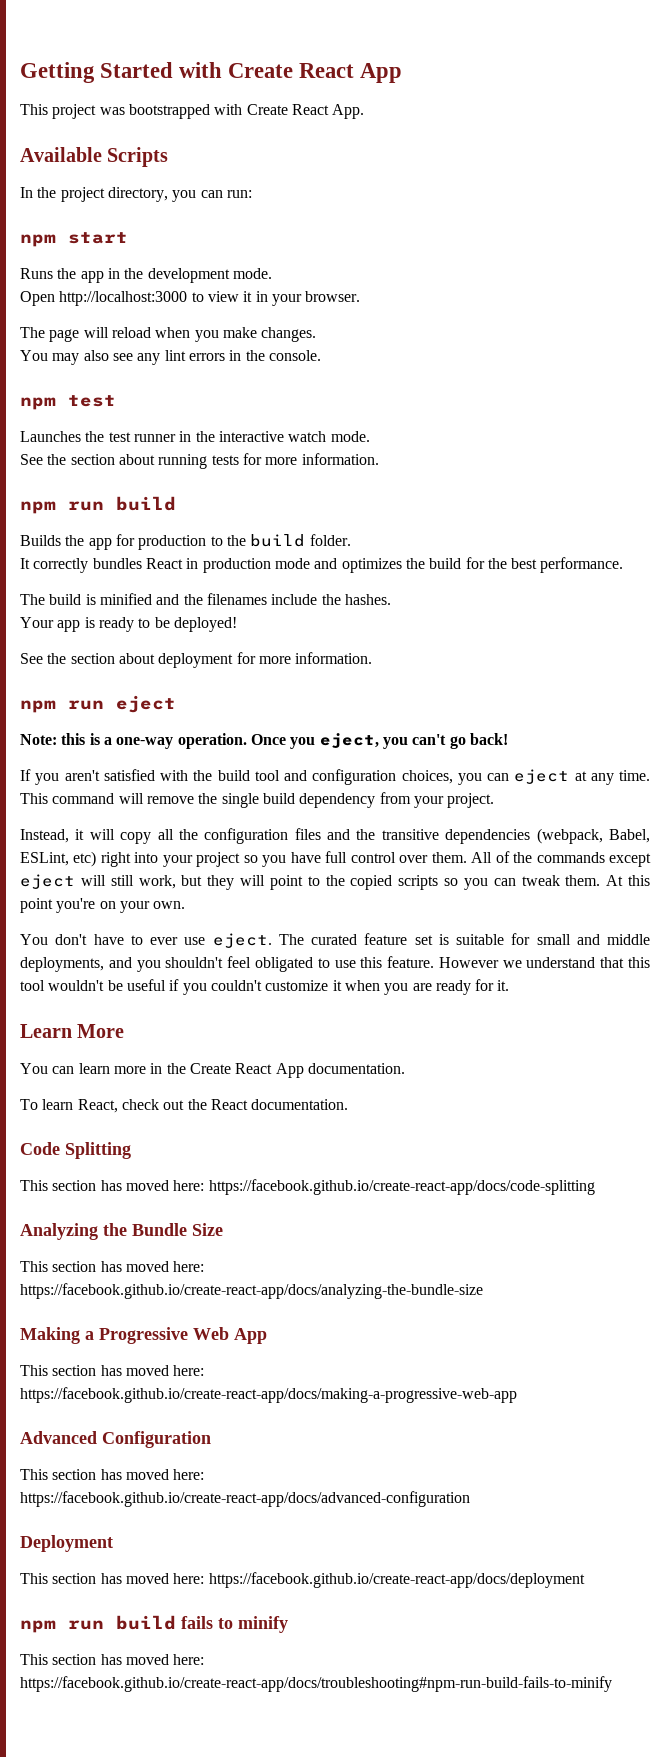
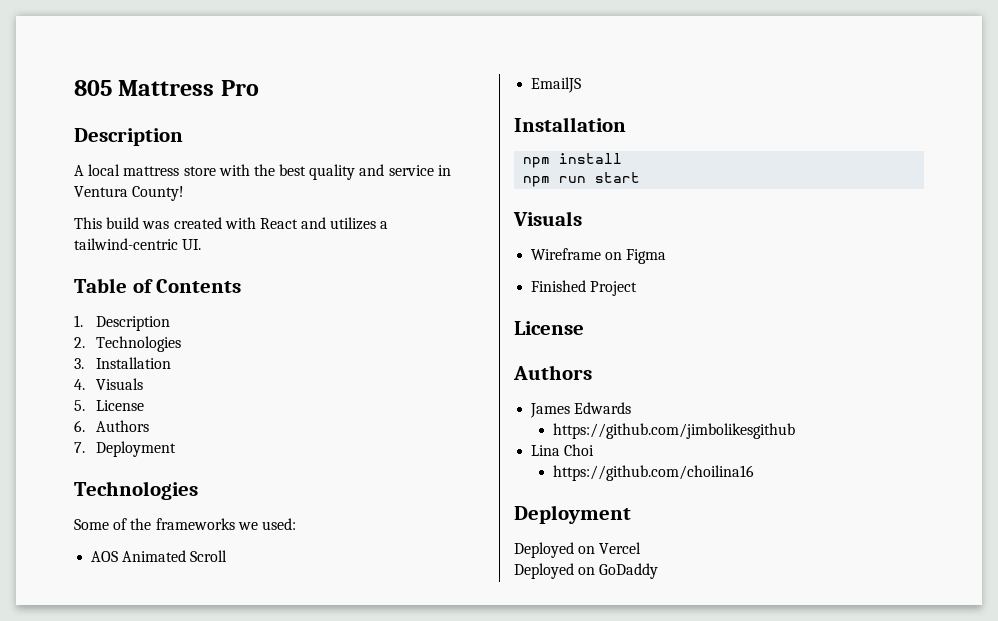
- Getting Started with Create React App
- This project was bootstrapped with Create React App.
- Available Scripts
- In the project directory, you can run:
- npm start
- Runs the app in the development mode.
- Open http://localhost:3000 to view it in your browser.
- The page will reload when you make changes.
- You may also see any lint errors in the console.
- npm test
- Launches the test runner in the interactive watch mode.
- See the section about running tests for more information.
- npm run build
- Builds the app for production to the build folder.
- It correctly bundles React in production mode and optimizes the build for the best performance.
- The build is minified and the filenames include the hashes.
- Your app is ready to be deployed!
- See the section about deployment for more information.
- npm run eject
- Note: this is a one-way operation. Once you eject, you can't go back!
- If you aren't satisfied with the build tool and configuration choices, you can eject at any time. This command will remove the single build dependency from your project.
- Instead, it will copy all the configuration files and the transitive dependencies (webpack, Babel, ESLint, etc) right into your project so you have full control over them. All of the commands except eject will still work, but they will point to the copied scripts so you can tweak them. At this point you're on your own.
- You don't have to ever use eject. The curated feature set is suitable for small and middle deployments, and you shouldn't feel obligated to use this feature. However we understand that this tool wouldn't be useful if you couldn't customize it when you are ready for it.
- Learn More
- You can learn more in the Create React App documentation.
- To learn React, check out the React documentation.
- Code Splitting
- This section has moved here: https://facebook.github.io/create-react-app/docs/code-splitting
- Analyzing the Bundle Size
- This section has moved here: https://facebook.github.io/create-react-app/docs/analyzing-the-bundle-size
- Making a Progressive Web App
- This section has moved here: https://facebook.github.io/create-react-app/docs/making-a-progressive-web-app
- Advanced Configuration
- This section has moved here: https://facebook.github.io/create-react-app/docs/advanced-configuration
+ 805 Mattress Pro
+ Description
+ A local mattress store with the best quality and service in Ventura County!
+ This build was created with React and utilizes a tailwind-centric UI.
+ Table of Contents
+ 1. Description
+ 2. Technologies
+ 3. Installation
+ 4. Visuals
+ 5. License
+ 6. Authors
+ 7. Deployment
+ Technologies
+ Some of the frameworks we used:
+ AOS Animated Scroll
+ EmailJS
+ Installation
+ npm install
+ npm run start
+ Visuals
+ Wireframe on Figma
+ Finished Project
+ License
+ Authors
+ James Edwards
+ https://github.com/jimbolikesgithub
+ Lina Choi
+ https://github.com/choilina16
  Deployment
- This section has moved here: https://facebook.github.io/create-react-app/docs/deployment
- npm run build fails to minify
- This section has moved here: https://facebook.github.io/create-react-app/docs/troubleshooting#npm-run-build-fails-to-minify
+ Deployed on Vercel
+ Deployed on GoDaddy

